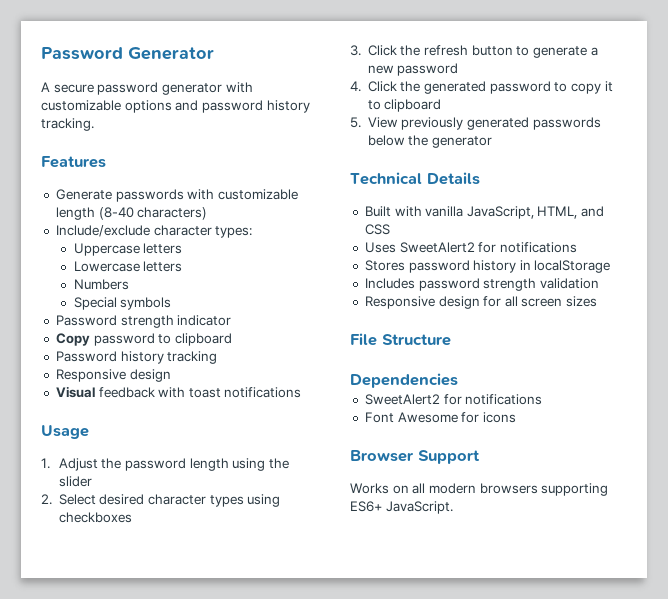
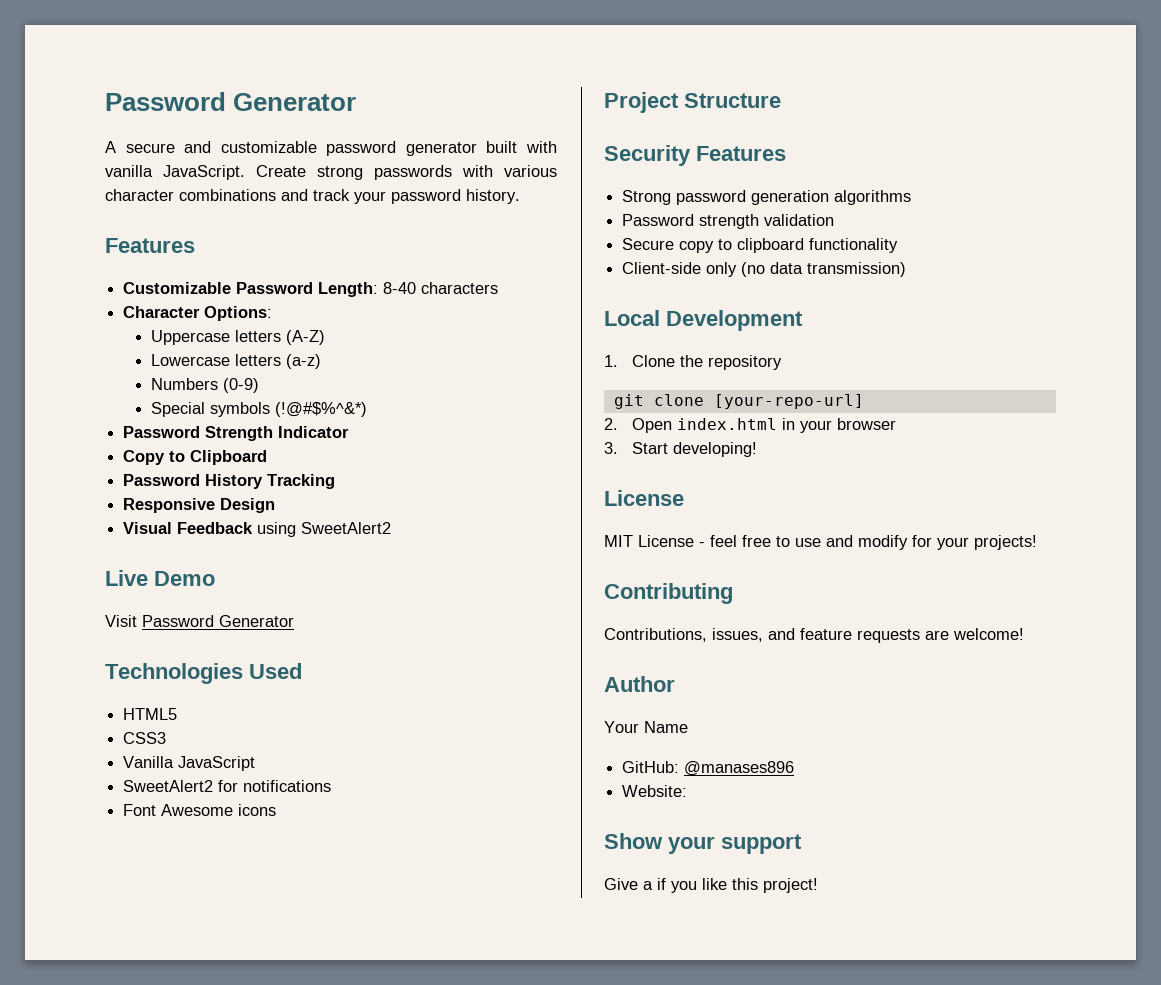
- A secure password generator with customizable options and password history tracking.
+ A secure and customizable password generator built with vanilla JavaScript. Create strong passwords with various character combinations and track your password history.
  Features
- Generate passwords with customizable length (8-40 characters)
- Include/exclude character types:
+ Customizable Password Length: 8-40 characters
+ Character Options:
- Uppercase letters
+ Uppercase letters (A-Z)
- Lowercase letters
+ Lowercase letters (a-z)
- Numbers
+ Numbers (0-9)
- Special symbols
- Password strength indicator
+ Special symbols (!@#$%^&*)
+ Password Strength Indicator
- Copy password to clipboard
- Password history tracking
- Responsive design
+ Copy to Clipboard
+ Password History Tracking
+ Responsive Design
- Visual feedback with toast notifications
- Usage
- 1. Adjust the password length using the slider
- 2. Select desired character types using checkboxes
- 3. Click the refresh button to generate a new password
- 4. Click the generated password to copy it to clipboard
- 5. View previously generated passwords below the generator
- Technical Details
- Built with vanilla JavaScript, HTML, and CSS
- Uses SweetAlert2 for notifications
- Stores password history in localStorage
- Includes password strength validation
- Responsive design for all screen sizes
- File Structure
- Dependencies
+ Visual Feedback using SweetAlert2
+ Live Demo
+ Visit Password Generator
+ Technologies Used
+ HTML5
+ CSS3
+ Vanilla JavaScript
- Font Awesome for icons
+ Font Awesome icons
- Browser Support
- Works on all modern browsers supporting ES6+ JavaScript.
+ Project Structure
+ Security Features
+ Strong password generation algorithms
+ Password strength validation
+ Secure copy to clipboard functionality
+ Client-side only (no data transmission)
+ Local Development
+ 1. Clone the repository
+ git clone [your-repo-url]
+ 2. Open index.html in your browser
+ 3. Start developing!
+ License
+ MIT License - feel free to use and modify for your projects!
+ Contributing
+ Contributions, issues, and feature requests are welcome!
+ Author
+ Your Name
+ GitHub: @manases896
+ Website:
+ Show your support
+ Give a if you like this project!

